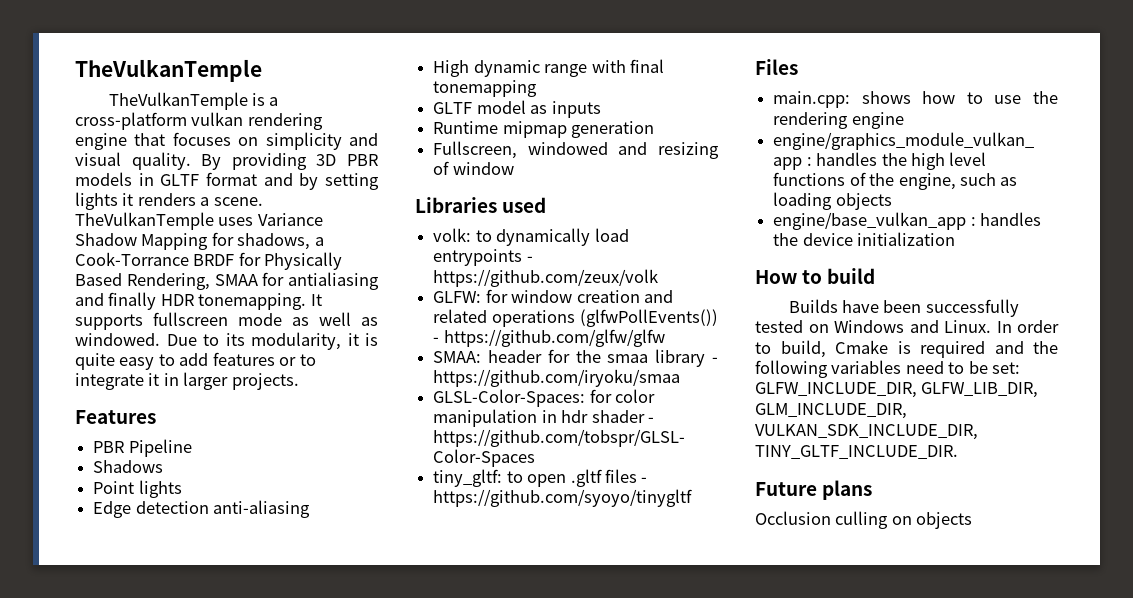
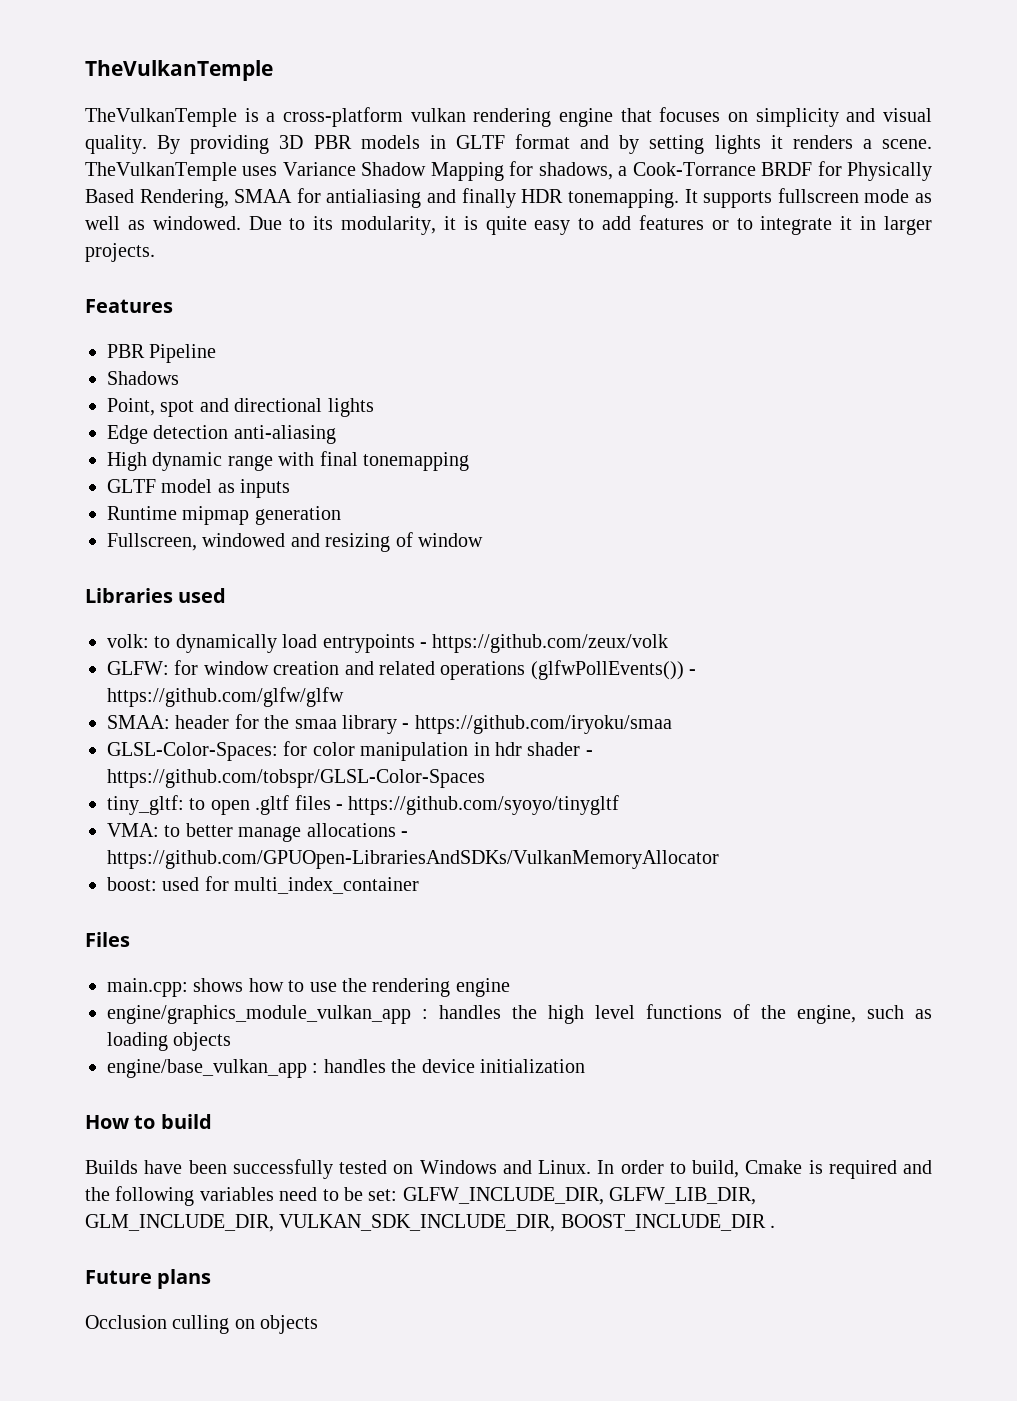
- Point lights
+ Point, spot and directional lights
+ VMA: to better manage allocations - https://github.com/GPUOpen-LibrariesAndSDKs/VulkanMemoryAllocator
+ boost: used for multi_index_container
- In order to build, Cmake is required and the following variables need to be set: GLFW_INCLUDE_DIR, GLFW_LIB_DIR, GLM_INCLUDE_DIR, VULKAN_SDK_INCLUDE_DIR, TINY_GLTF_INCLUDE_DIR.
+ In order to build, Cmake is required and the following variables need to be set: GLFW_INCLUDE_DIR, GLFW_LIB_DIR, GLM_INCLUDE_DIR, VULKAN_SDK_INCLUDE_DIR, BOOST_INCLUDE_DIR .

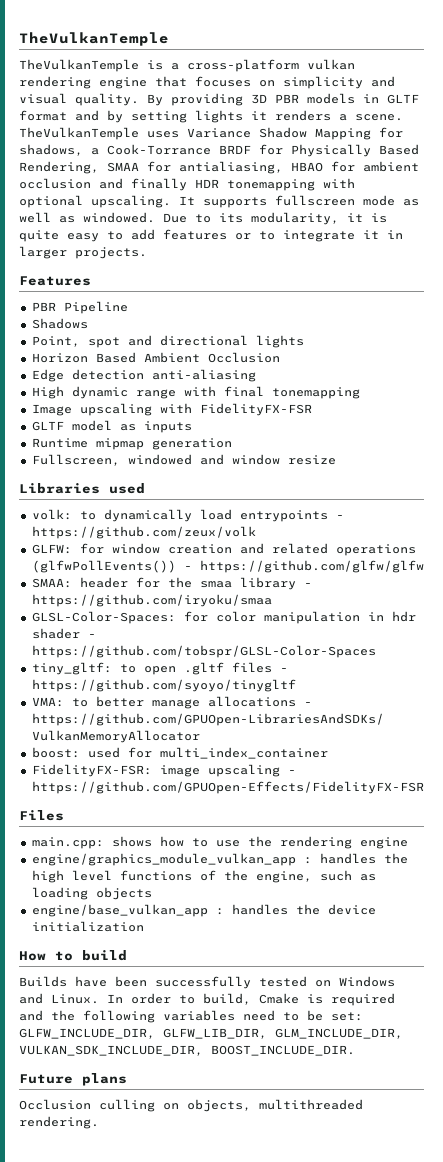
- TheVulkanTemple uses Variance Shadow Mapping for shadows, a Cook-Torrance BRDF for Physically Based Rendering, SMAA for antialiasing and finally HDR tonemapping.
+ TheVulkanTemple uses Variance Shadow Mapping for shadows, a Cook-Torrance BRDF for Physically Based Rendering, SMAA for antialiasing, HBAO for ambient occlusion and finally HDR tonemapping with optional upscaling.
+ Horizon Based Ambient Occlusion
+ Image upscaling with FidelityFX-FSR
- Fullscreen, windowed and resizing of window
+ Fullscreen, windowed and window resize
+ FidelityFX-FSR: image upscaling - https://github.com/GPUOpen-Effects/FidelityFX-FSR
- In order to build, Cmake is required and the following variables need to be set: GLFW_INCLUDE_DIR, GLFW_LIB_DIR, GLM_INCLUDE_DIR, VULKAN_SDK_INCLUDE_DIR, BOOST_INCLUDE_DIR .
+ In order to build, Cmake is required and the following variables need to be set: GLFW_INCLUDE_DIR, GLFW_LIB_DIR, GLM_INCLUDE_DIR, VULKAN_SDK_INCLUDE_DIR, BOOST_INCLUDE_DIR.
- Occlusion culling on objects
+ Occlusion culling on objects, multithreaded rendering.

